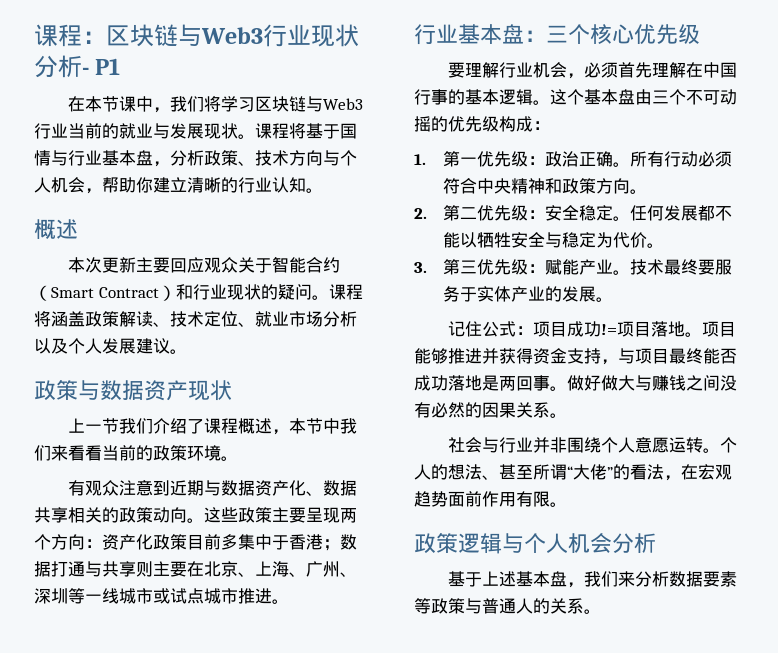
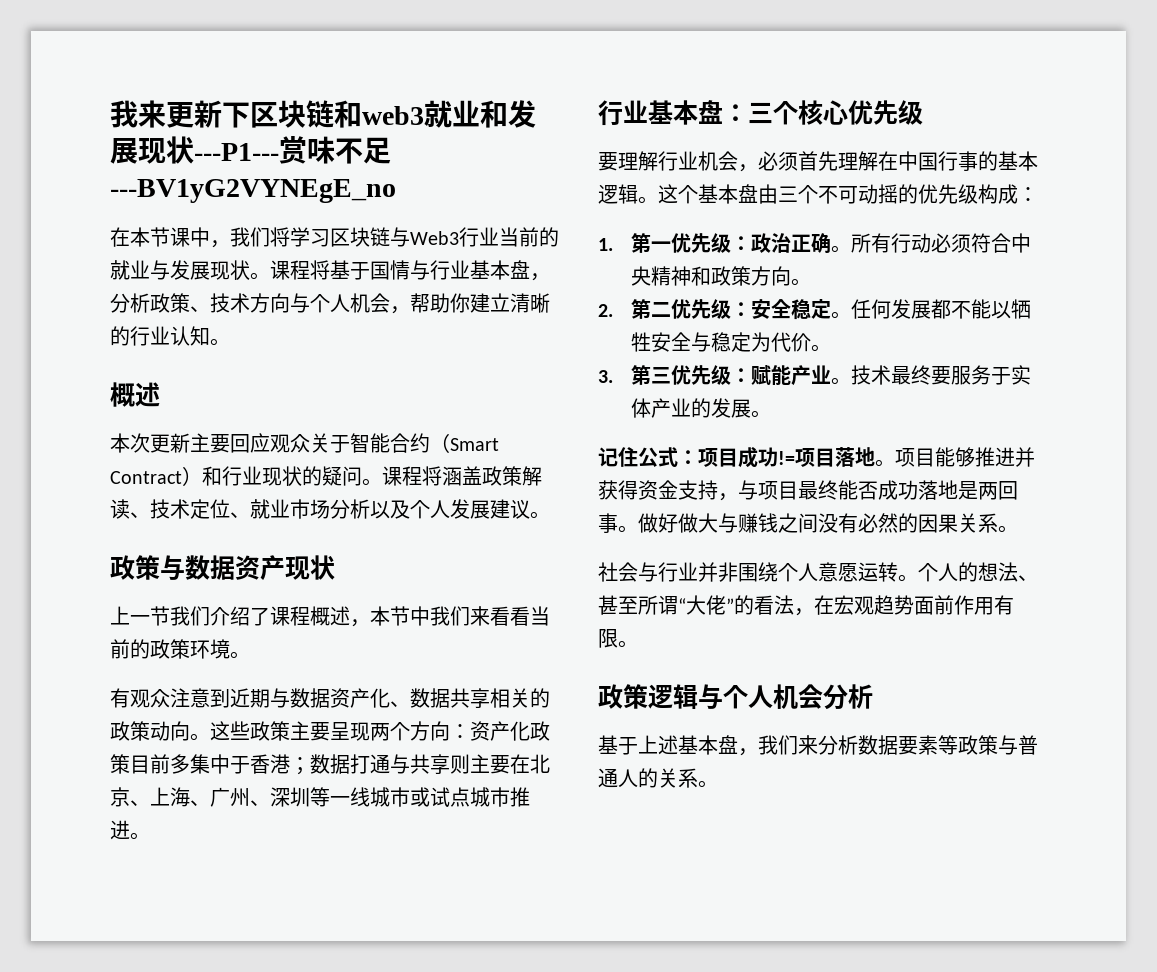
- 课程：区块链与Web3行业现状分析- P1
+ 我来更新下区块链和web3就业和发展现状---P1---赏味不足---BV1yG2VYNEgE_no

